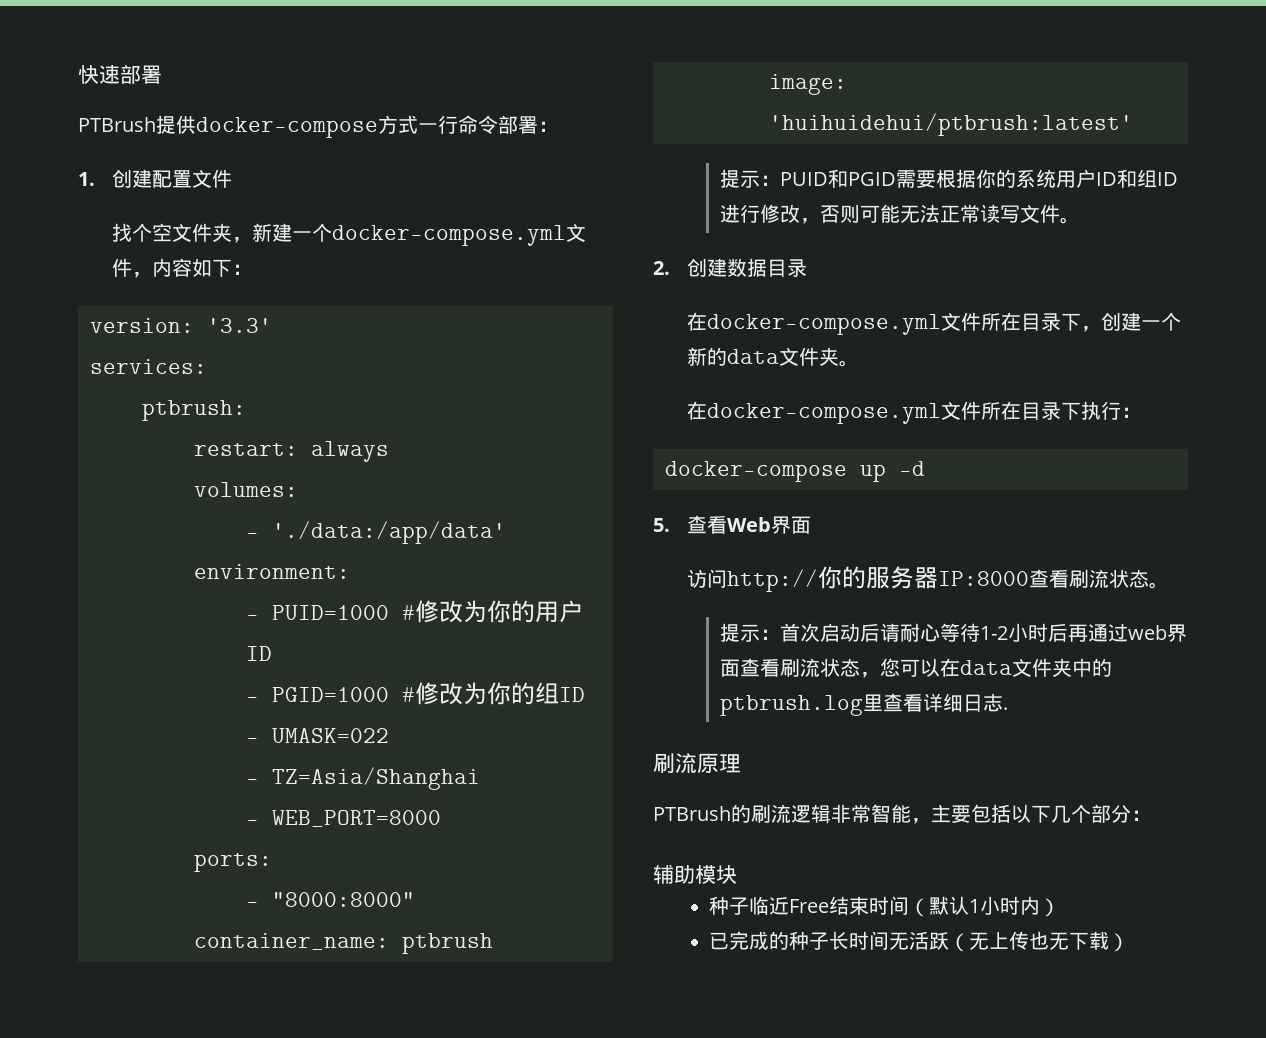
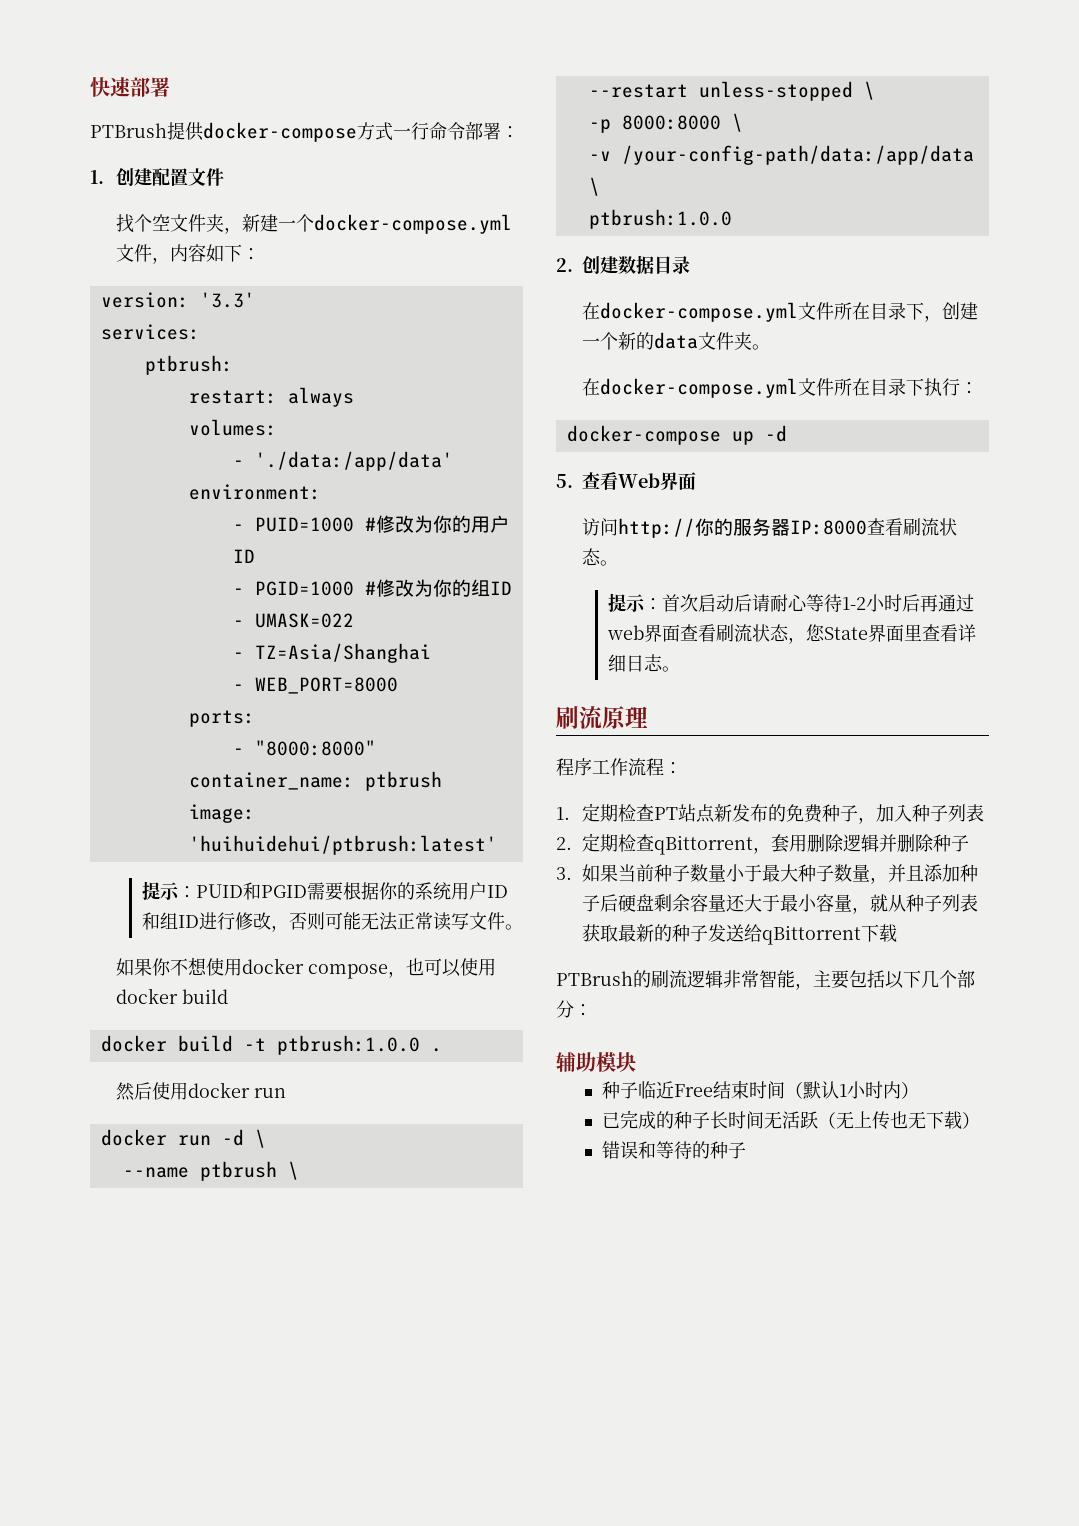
+ 如果你不想使用docker compose，也可以使用docker build
+ docker build -t ptbrush:1.0.0 .
+ 然后使用docker run
+ docker run -d \
+ --name ptbrush \
+ --restart unless-stopped \
+ -p 8000:8000 \
+ -v /your-config-path/data:/app/data \
+ ptbrush:1.0.0
- 提示：首次启动后请耐心等待1-2小时后再通过web界面查看刷流状态，您可以在data文件夹中的ptbrush.log里查看详细日志.
+ 提示：首次启动后请耐心等待1-2小时后再通过web界面查看刷流状态，您State界面里查看详细日志。
+ 程序工作流程：
+ 1.定期检查PT站点新发布的免费种子，加入种子列表
+ 2.定期检查qBittorrent，套用删除逻辑并删除种子
+ 3.如果当前种子数量小于最大种子数量，并且添加种子后硬盘剩余容量还大于最小容量，就从种子列表获取最新的种子发送给qBittorrent下载
+ 错误和等待的种子

